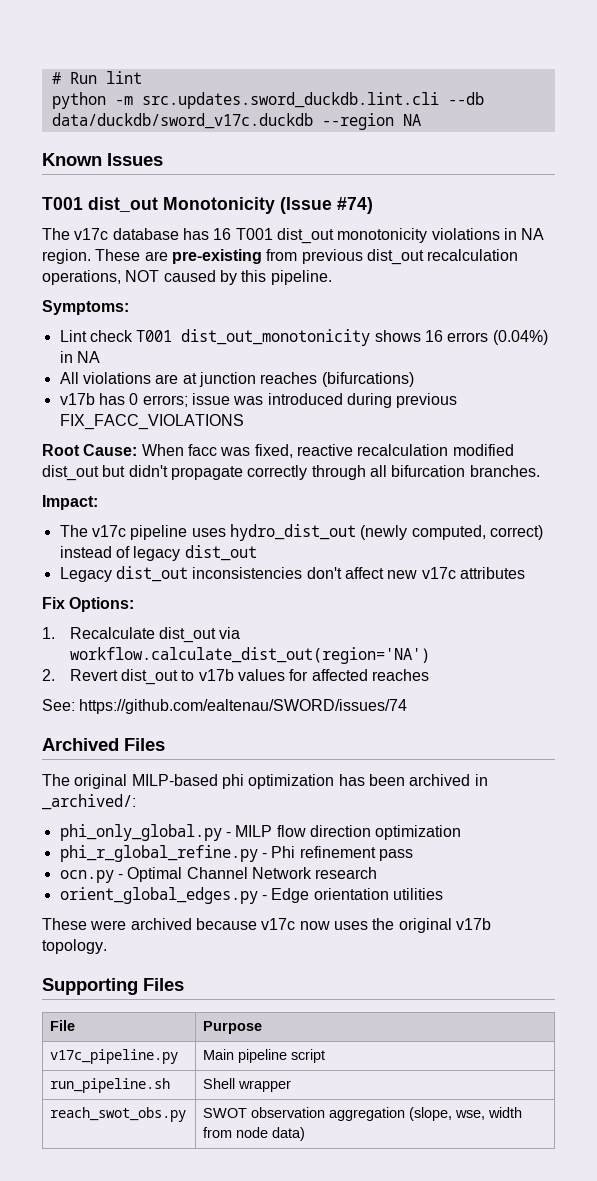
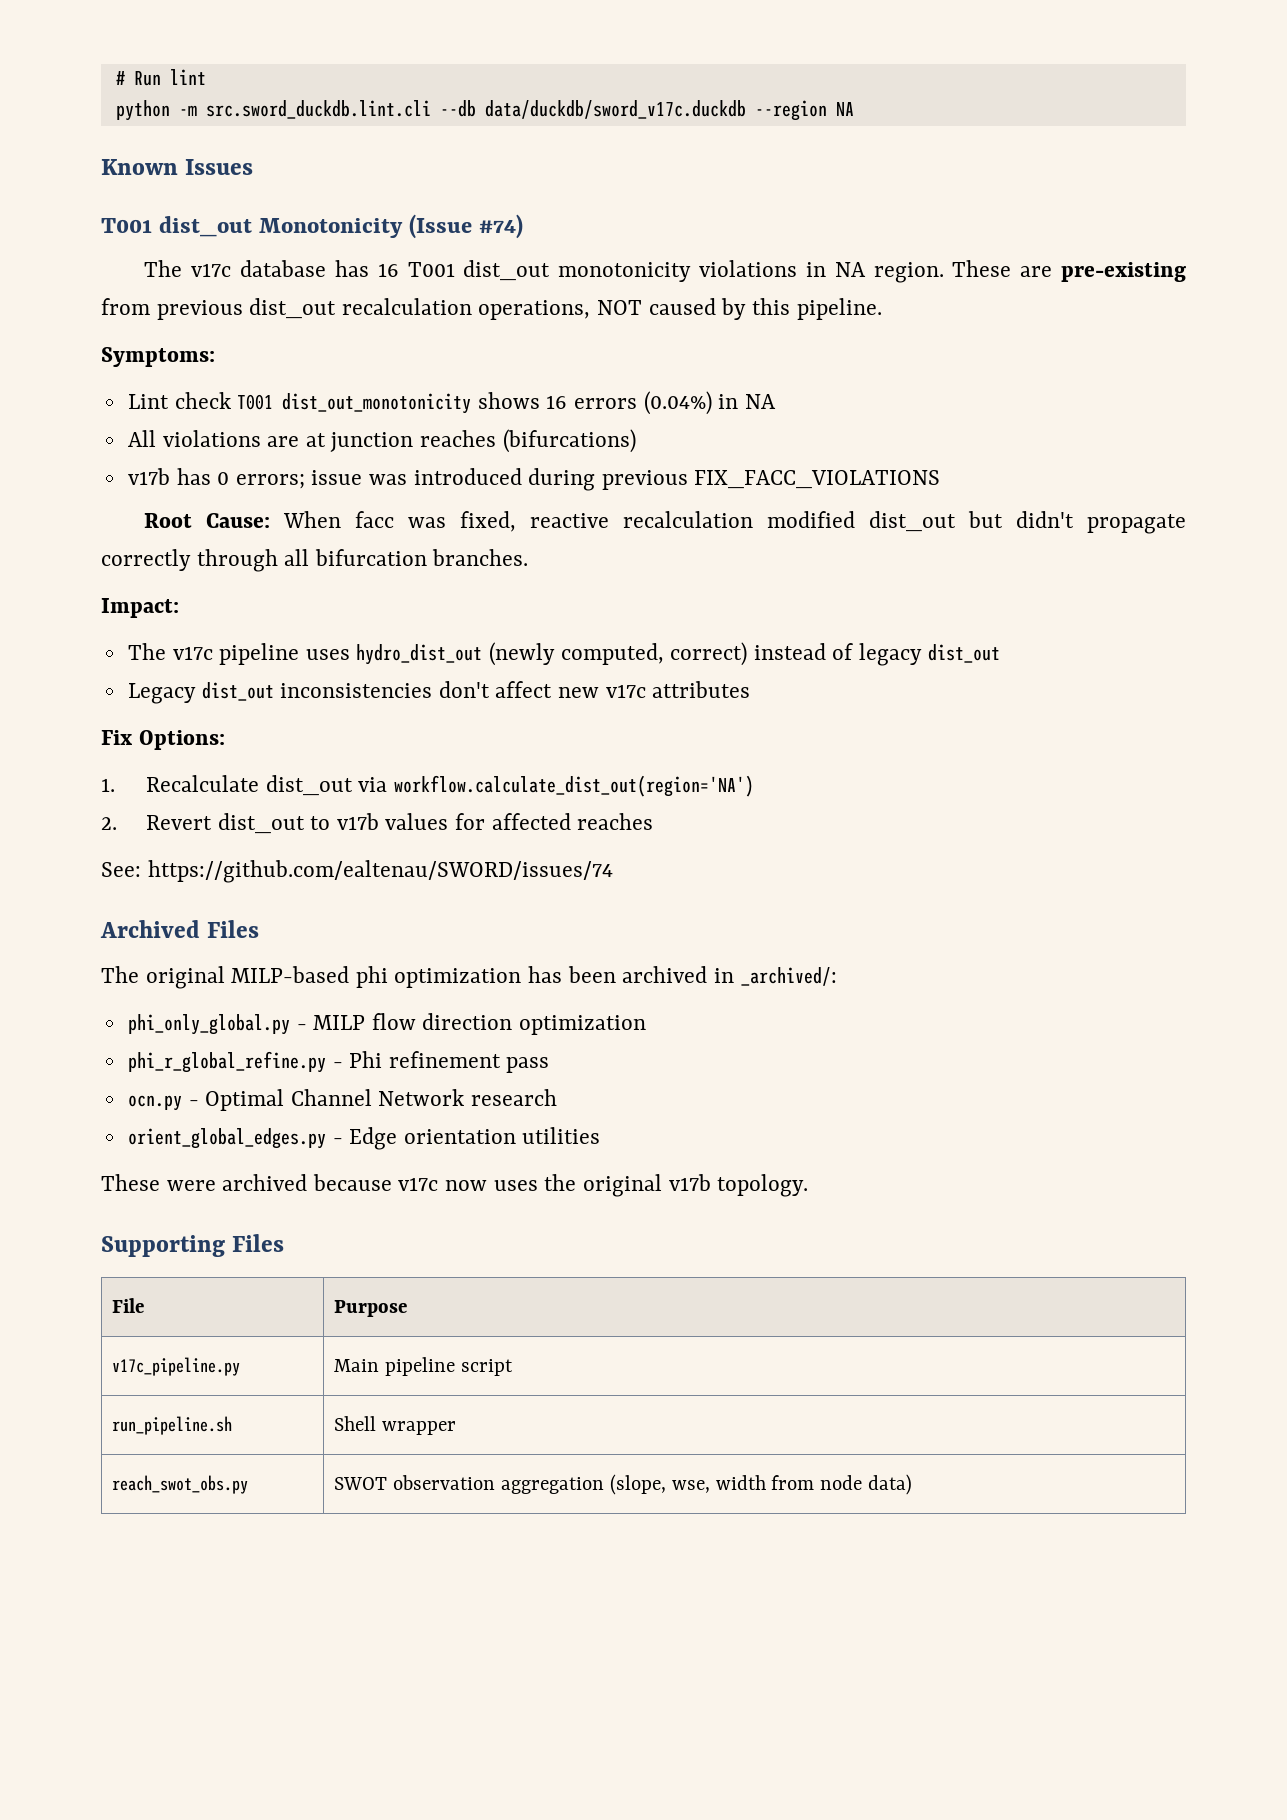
- python -m src.updates.sword_duckdb.lint.cli --db data/duckdb/sword_v17c.duckdb --region NA
+ python -m src.sword_duckdb.lint.cli --db data/duckdb/sword_v17c.duckdb --region NA

